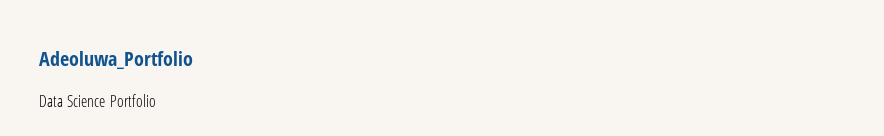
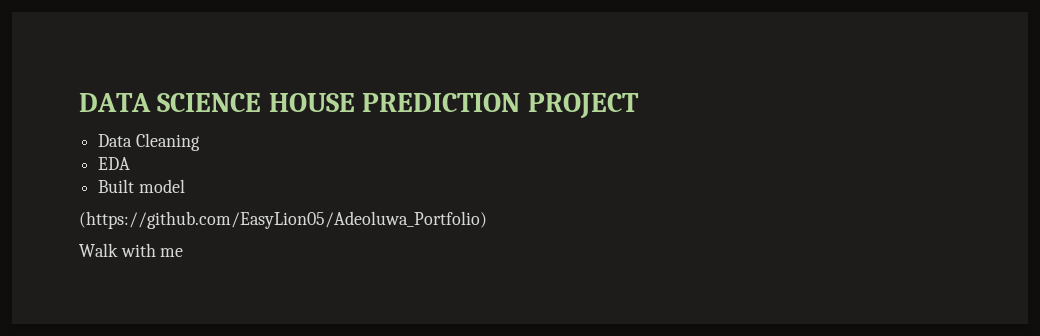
- Adeoluwa_Portfolio
- Data Science Portfolio
+ DATA SCIENCE HOUSE PREDICTION PROJECT
+ Data Cleaning
+ EDA
+ Built model
+ (https://github.com/EasyLion05/Adeoluwa_Portfolio)
+ Walk with me

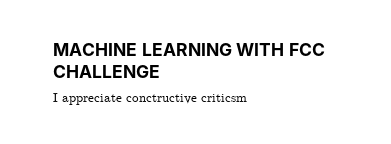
- DATA SCIENCE HOUSE PREDICTION PROJECT
- Data Cleaning
- EDA
- Built model
- (https://github.com/EasyLion05/Adeoluwa_Portfolio)
- Walk with me
+ MACHINE LEARNING WITH FCC CHALLENGE
+ I appreciate conctructive criticsm

